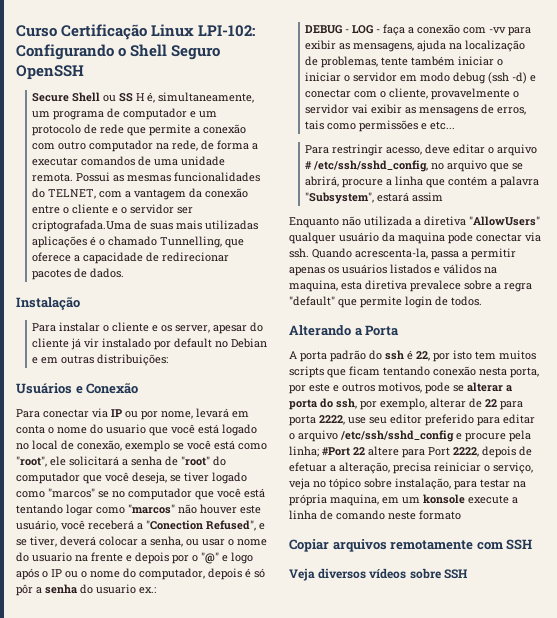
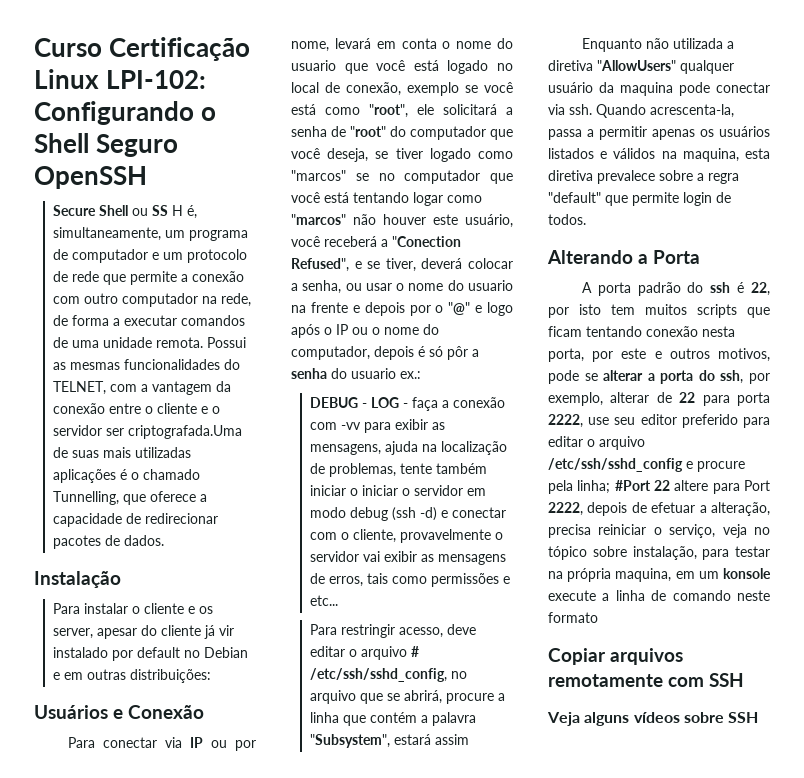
- Veja diversos vídeos sobre SSH
+ Veja alguns vídeos sobre SSH

